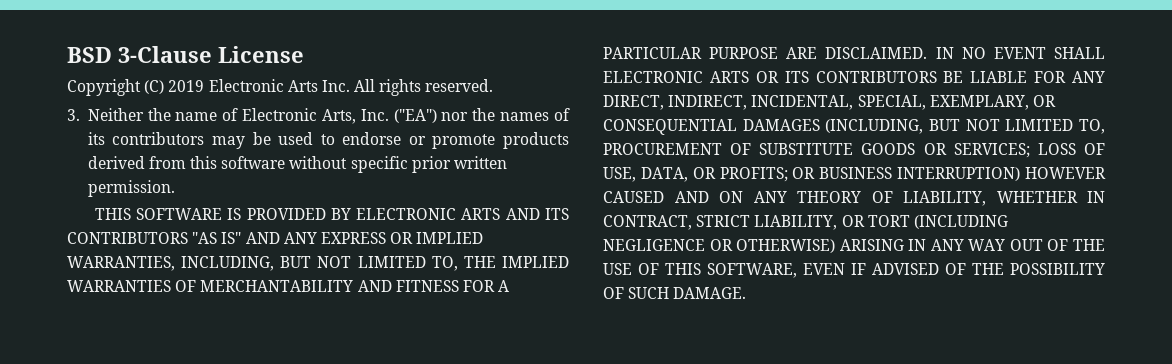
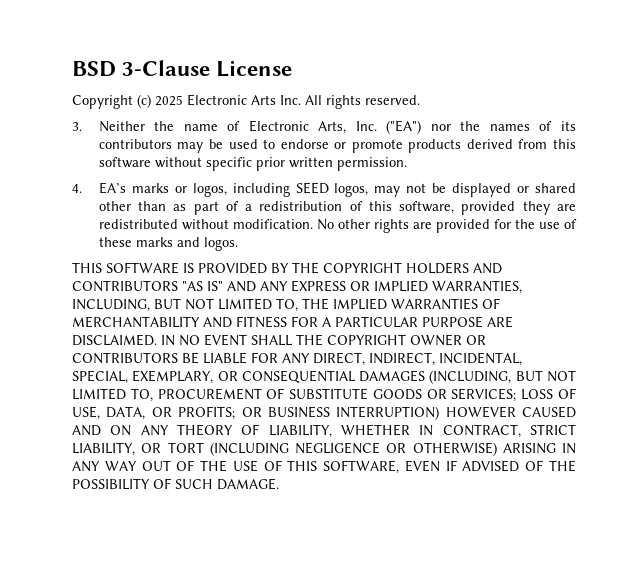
- Copyright (C) 2019 Electronic Arts Inc. All rights reserved.
+ Copyright (c) 2025 Electronic Arts Inc. All rights reserved.
+ 4. EA’s marks or logos, including SEED logos, may not be displayed or shared other than as part of a redistribution of this software, provided they are redistributed without modification. No other rights are provided for the use of these marks and logos.
- THIS SOFTWARE IS PROVIDED BY ELECTRONIC ARTS AND ITS CONTRIBUTORS "AS IS" AND ANY EXPRESS OR IMPLIED WARRANTIES, INCLUDING, BUT NOT LIMITED TO, THE IMPLIED WARRANTIES OF MERCHANTABILITY AND FITNESS FOR A PARTICULAR PURPOSE ARE DISCLAIMED.
+ THIS SOFTWARE IS PROVIDED BY THE COPYRIGHT HOLDERS AND CONTRIBUTORS "AS IS" AND ANY EXPRESS OR IMPLIED WARRANTIES, INCLUDING, BUT NOT LIMITED TO, THE IMPLIED WARRANTIES OF MERCHANTABILITY AND FITNESS FOR A PARTICULAR PURPOSE ARE DISCLAIMED.
- IN NO EVENT SHALL ELECTRONIC ARTS OR ITS CONTRIBUTORS BE LIABLE FOR ANY DIRECT, INDIRECT, INCIDENTAL, SPECIAL, EXEMPLARY, OR CONSEQUENTIAL DAMAGES (INCLUDING, BUT NOT LIMITED TO, PROCUREMENT OF SUBSTITUTE GOODS OR SERVICES;
+ IN NO EVENT SHALL THE COPYRIGHT OWNER OR CONTRIBUTORS BE LIABLE FOR ANY DIRECT, INDIRECT, INCIDENTAL, SPECIAL, EXEMPLARY, OR CONSEQUENTIAL DAMAGES (INCLUDING, BUT NOT LIMITED TO, PROCUREMENT OF SUBSTITUTE GOODS OR SERVICES;

